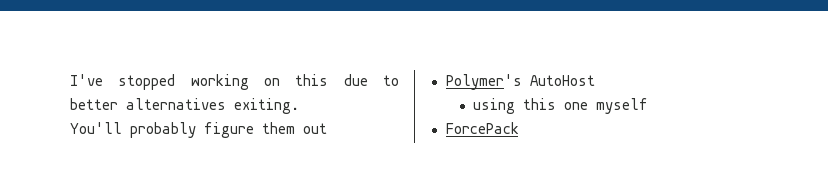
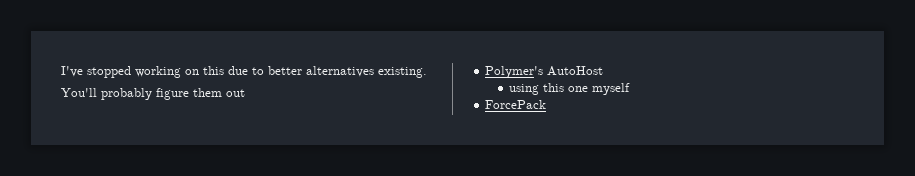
- I've stopped working on this due to better alternatives exiting.
+ I've stopped working on this due to better alternatives existing.

